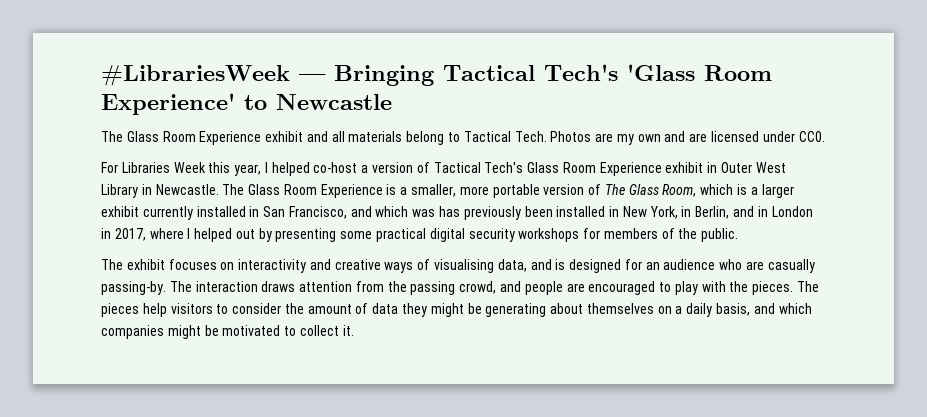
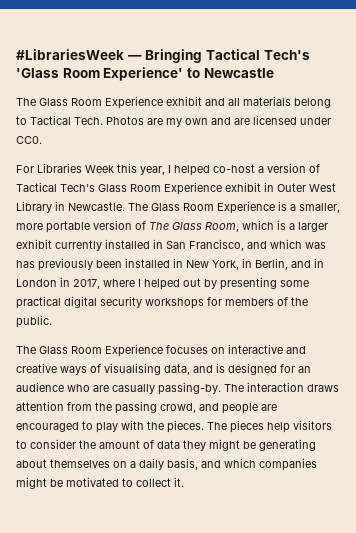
- The exhibit focuses on interactivity and creative ways of visualising data, and is designed for an audience who are casually passing-by.
+ The Glass Room Experience focuses on interactive and creative ways of visualising data, and is designed for an audience who are casually passing-by.

